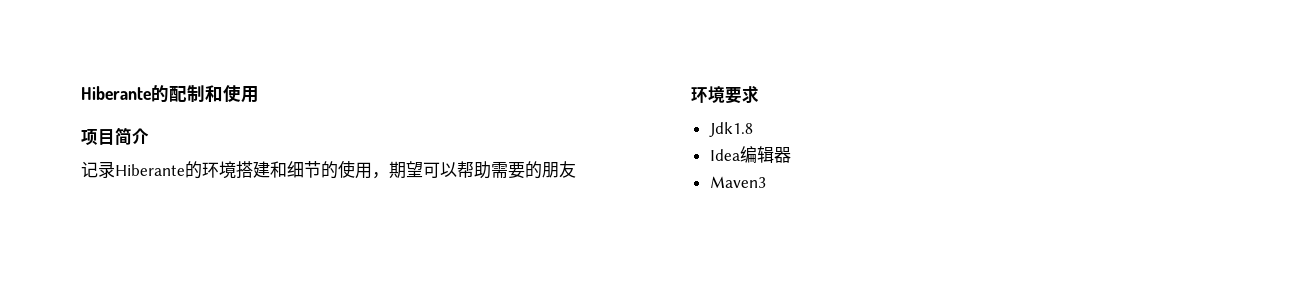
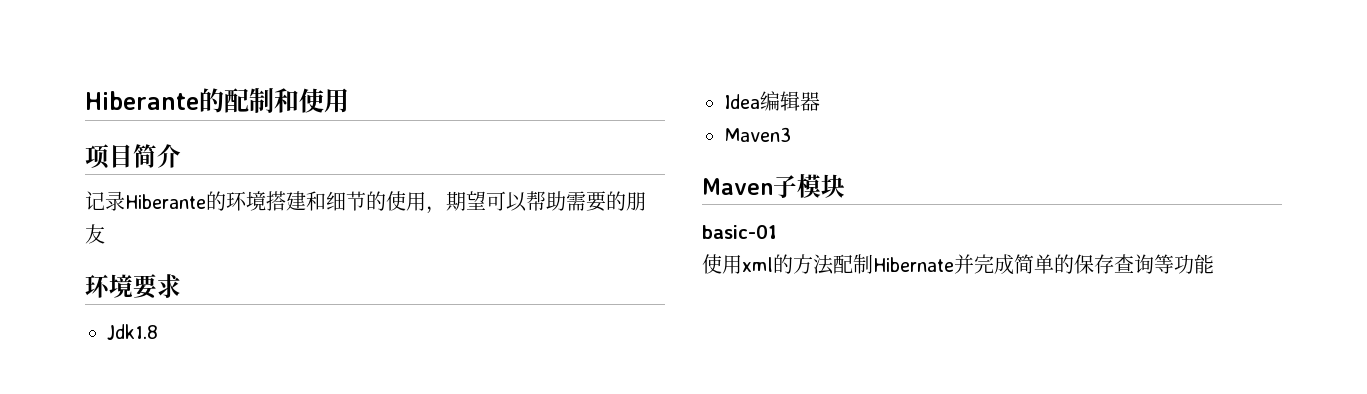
+ Maven子模块
+ basic-01
+ 使用xml的方法配制Hibernate并完成简单的保存查询等功能

